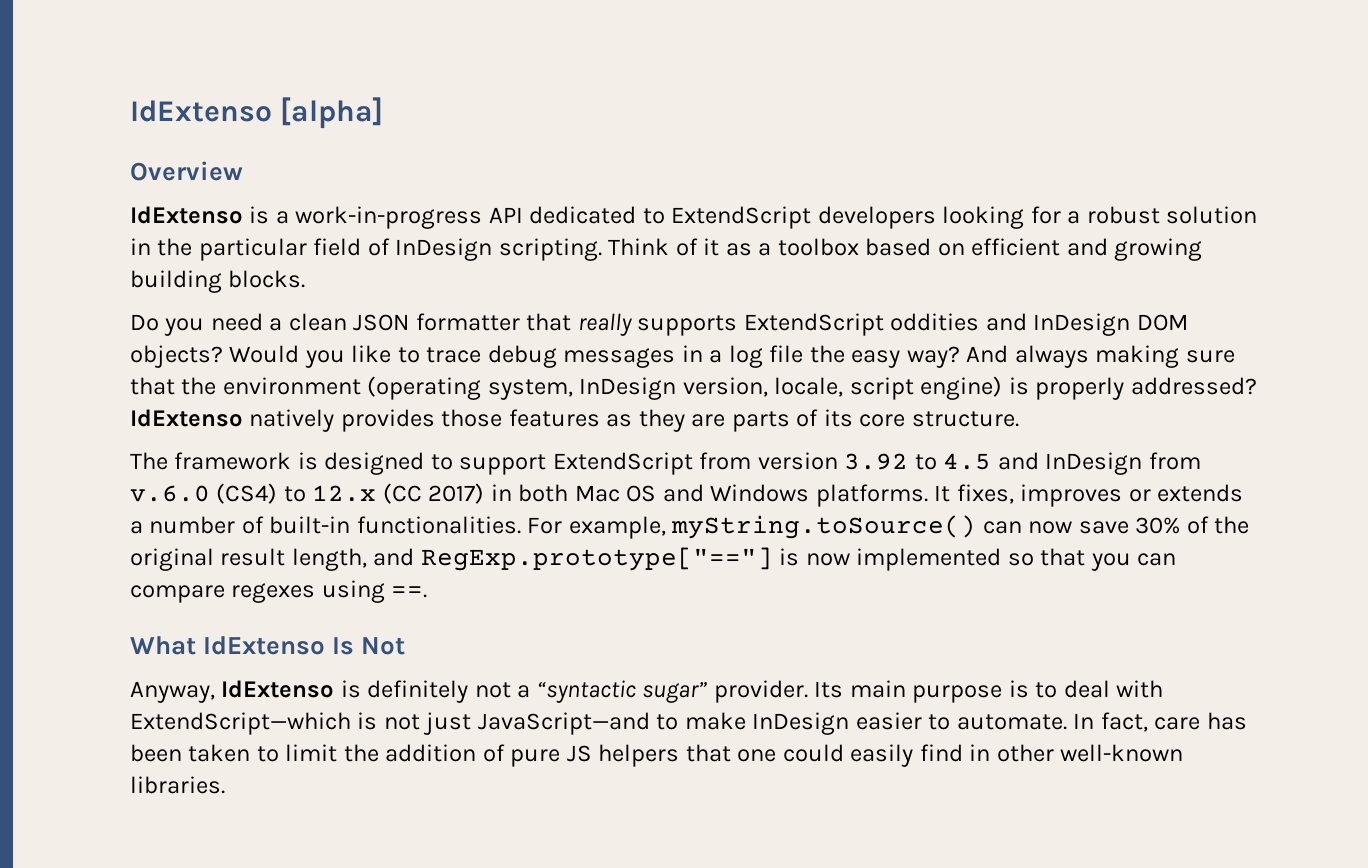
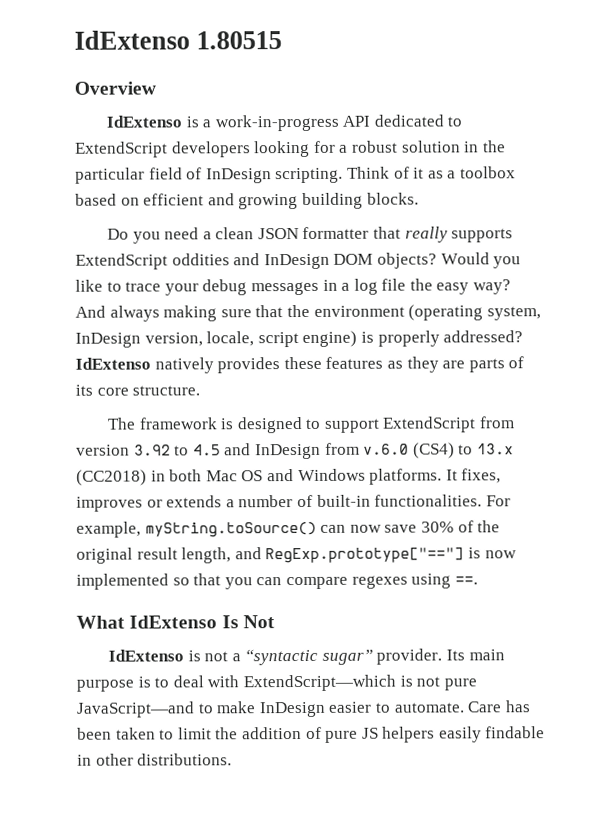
- IdExtenso [alpha]
+ IdExtenso 1.80515
- Would you like to trace debug messages in a log file the easy way?
+ Would you like to trace your debug messages in a log file the easy way?
- IdExtenso natively provides those features as they are parts of its core structure.
+ IdExtenso natively provides these features as they are parts of its core structure.
- The framework is designed to support ExtendScript from version 3.92 to 4.5 and InDesign from v.6.0 (CS4) to 12.x (CC 2017) in both Mac OS and Windows platforms.
+ The framework is designed to support ExtendScript from version 3.92 to 4.5 and InDesign from v.6.0 (CS4) to 13.x (CC2018) in both Mac OS and Windows platforms.
- Anyway, IdExtenso is definitely not a “syntactic sugar” provider.
+ IdExtenso is not a “syntactic sugar” provider.
- Its main purpose is to deal with ExtendScript—which is not just JavaScript—and to make InDesign easier to automate.
+ Its main purpose is to deal with ExtendScript—which is not pure JavaScript—and to make InDesign easier to automate.
- In fact, care has been taken to limit the addition of pure JS helpers that one could easily find in other well-known libraries.
+ Care has been taken to limit the addition of pure JS helpers easily findable in other distributions.

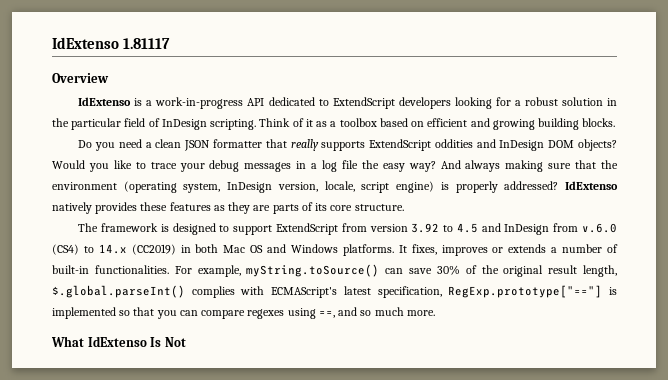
- IdExtenso 1.80515
+ IdExtenso 1.81117
- The framework is designed to support ExtendScript from version 3.92 to 4.5 and InDesign from v.6.0 (CS4) to 13.x (CC2018) in both Mac OS and Windows platforms.
+ The framework is designed to support ExtendScript from version 3.92 to 4.5 and InDesign from v.6.0 (CS4) to 14.x (CC2019) in both Mac OS and Windows platforms.
- For example, myString.toSource() can now save 30% of the original result length, and RegExp.prototype["=="] is now implemented so that you can compare regexes using ==.
+ For example, myString.toSource() can save 30% of the original result length, $.global.parseInt() complies with ECMAScript's latest specification, RegExp.prototype["=="] is implemented so that you can compare regexes using ==, and so much more.
- IdExtenso is not a “syntactic sugar” provider. Its main purpose is to deal with ExtendScript—which is not pure JavaScript—and to make InDesign easier to automate. Care has been taken to limit the addition of pure JS helpers easily findable in other distributions.

